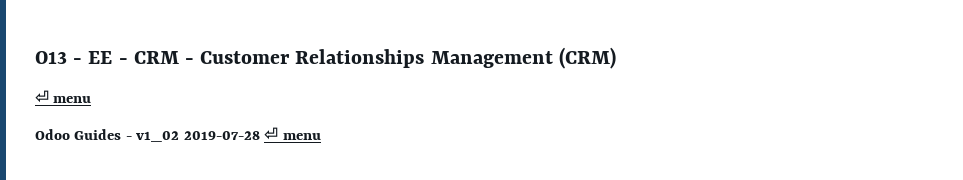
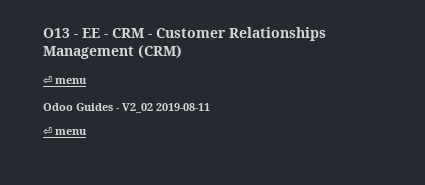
- Odoo Guides - v1_02 2019-07-28 ⏎ menu
+ Odoo Guides - V2_02 2019-08-11
+ ⏎ menu

